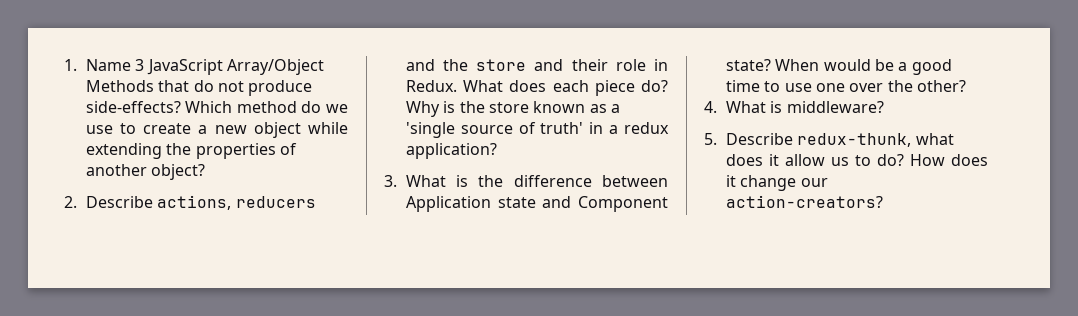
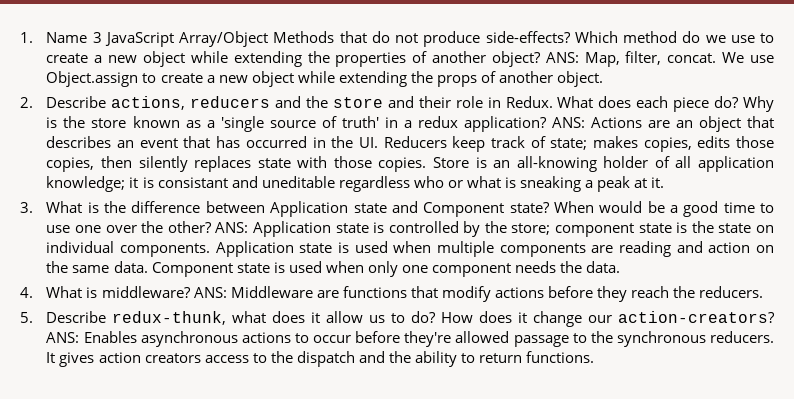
+ ANS: Map, filter, concat. We use Object.assign to create a new object while extending the props of another object.
+ ANS: Actions are an object that describes an event that has occurred in the UI. Reducers keep track of state; makes copies, edits those copies, then silently replaces state with those copies. Store is an all-knowing holder of all application knowledge; it is consistant and uneditable regardless who or what is sneaking a peak at it.
- When would be a good time to use one over the other?
- 4. What is middleware?
+ When would be a good time to use one over the other? ANS: Application state is controlled by the store; component state is the state on individual components. Application state is used when multiple components are reading and action on the same data. Component state is used when only one component needs the data.
+ 4. What is middleware? ANS: Middleware are functions that modify actions before they reach the reducers.
+ ANS: Enables asynchronous actions to occur before they're allowed passage to the synchronous reducers. It gives action creators access to the dispatch and the ability to return functions.

